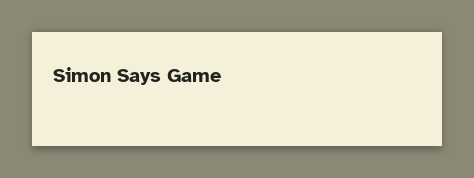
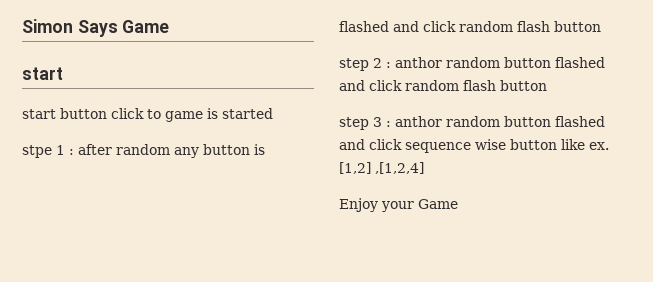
  Simon Says Game
+ start
+ start button click to game is started
+ stpe 1 : after random any button is flashed and click random flash button
+ step 2 : anthor random button flashed and click random flash button
+ step 3 : anthor random button flashed and click sequence wise button like ex. [1,2] ,[1,2,4]
+ Enjoy your Game

